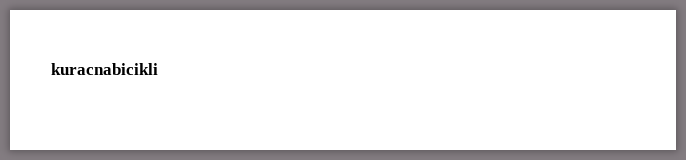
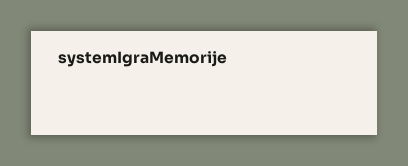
- kuracnabicikli
+ systemIgraMemorije

